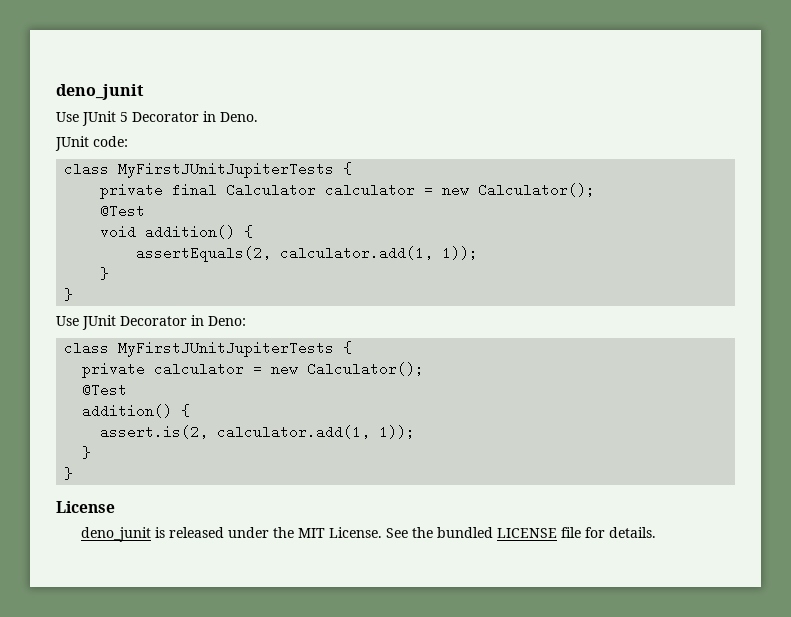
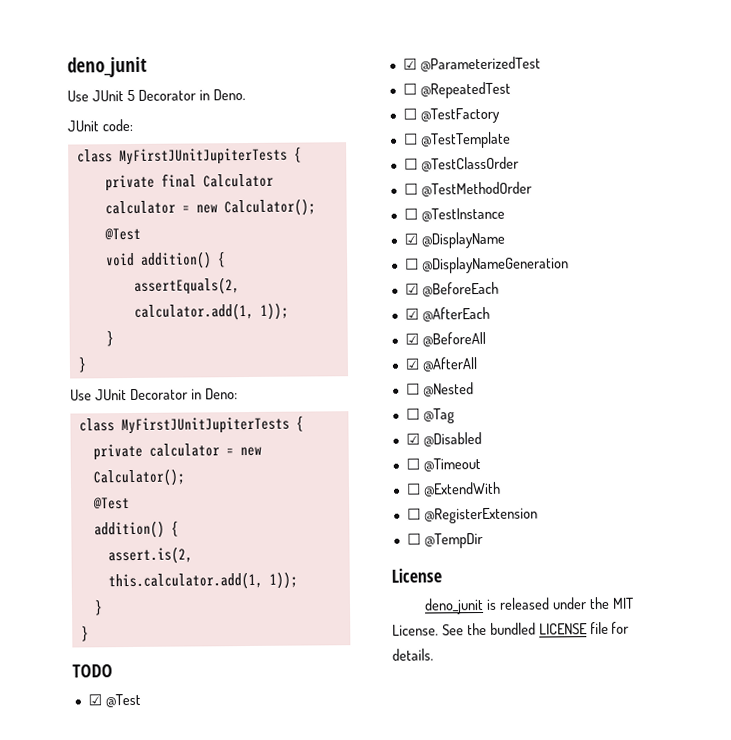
- assert.is(2, calculator.add(1, 1));
+ assert.is(2, this.calculator.add(1, 1));
  }
  }
+ TODO
+ ☑ @Test
+ ☑ @ParameterizedTest
+ ☐ @RepeatedTest
+ ☐ @TestFactory
+ ☐ @TestTemplate
+ ☐ @TestClassOrder
+ ☐ @TestMethodOrder
+ ☐ @TestInstance
+ ☑ @DisplayName
+ ☐ @DisplayNameGeneration
+ ☑ @BeforeEach
+ ☑ @AfterEach
+ ☑ @BeforeAll
+ ☑ @AfterAll
+ ☐ @Nested
+ ☐ @Tag
+ ☑ @Disabled
+ ☐ @Timeout
+ ☐ @ExtendWith
+ ☐ @RegisterExtension
+ ☐ @TempDir

